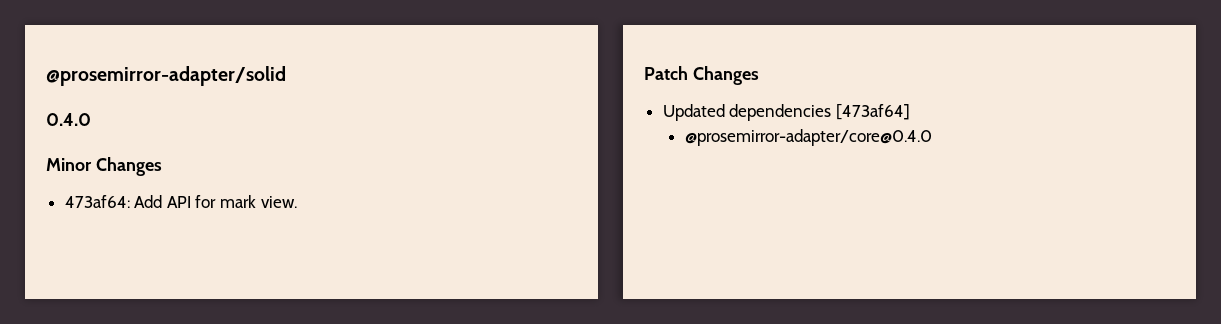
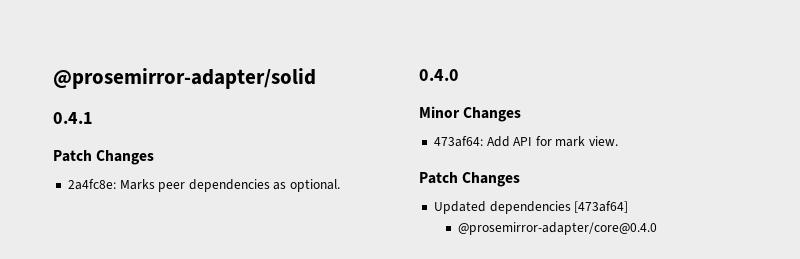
+ 0.4.1
+ Patch Changes
+ 2a4fc8e: Marks peer dependencies as optional.

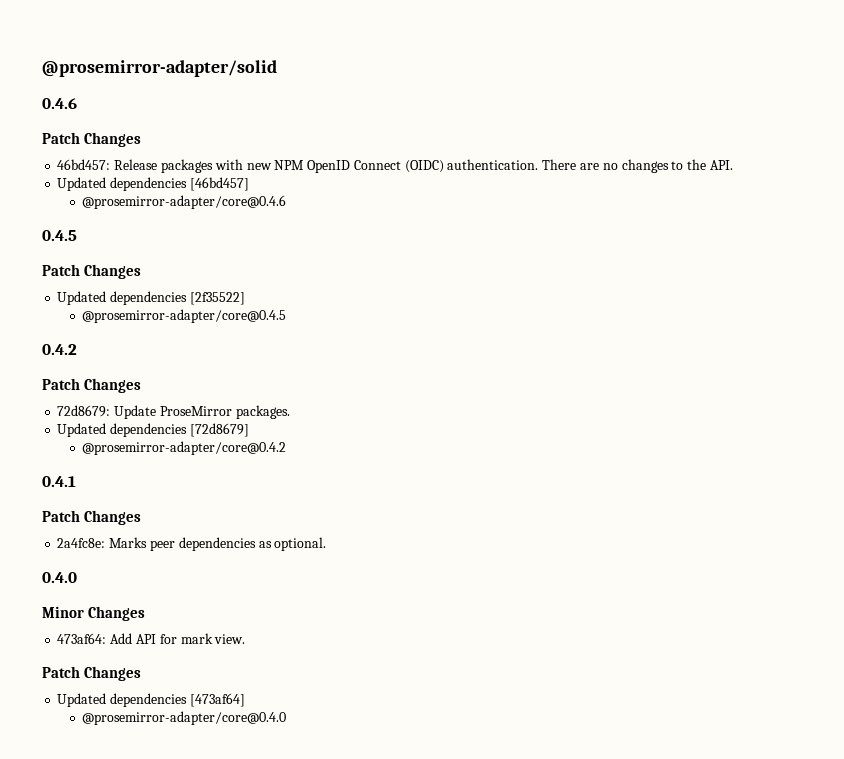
+ 0.4.6
+ Patch Changes
+ 46bd457: Release packages with new NPM OpenID Connect (OIDC) authentication. There are no changes to the API.
+ Updated dependencies [46bd457]
+ @prosemirror-adapter/core@0.4.6
+ 0.4.5
+ Patch Changes
+ Updated dependencies [2f35522]
+ @prosemirror-adapter/core@0.4.5
+ 0.4.2
+ Patch Changes
+ 72d8679: Update ProseMirror packages.
+ Updated dependencies [72d8679]
+ @prosemirror-adapter/core@0.4.2

